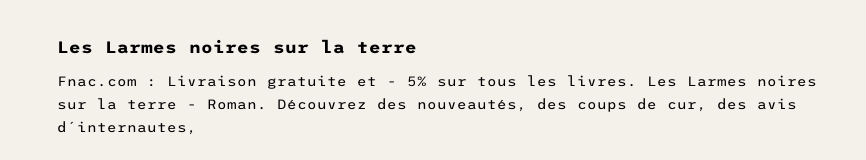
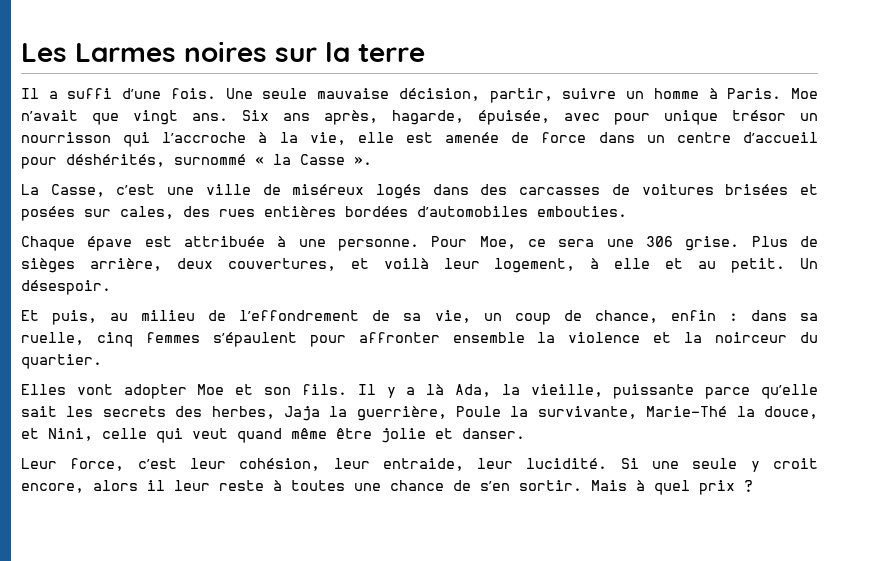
- Fnac.com : Livraison gratuite et - 5% sur tous les livres. Les Larmes noires sur la terre - Roman. Découvrez des nouveautés, des coups de cur, des avis d´internautes,
+ Il a suffi d’une fois. Une seule mauvaise décision, partir, suivre un homme à Paris. Moe n’avait que vingt ans. Six ans après, hagarde, épuisée, avec pour unique trésor un nourrisson qui l’accroche à la vie, elle est amenée de force dans un centre d’accueil pour déshérités, surnommé « la Casse ».
+ La Casse, c’est une ville de miséreux logés dans des carcasses de voitures brisées et posées sur cales, des rues entières bordées d’automobiles embouties.
+ Chaque épave est attribuée à une personne. Pour Moe, ce sera une 306 grise. Plus de sièges arrière, deux couvertures, et voilà leur logement, à elle et au petit. Un désespoir.
+ Et puis, au milieu de l’effondrement de sa vie, un coup de chance, enfin : dans sa ruelle, cinq femmes s’épaulent pour affronter ensemble la violence et la noirceur du quartier.
+ Elles vont adopter Moe et son fils. Il y a là Ada, la vieille, puissante parce qu’elle sait les secrets des herbes, Jaja la guerrière, Poule la survivante, Marie-Thé la douce, et Nini, celle qui veut quand même être jolie et danser.
+ Leur force, c’est leur cohésion, leur entraide, leur lucidité. Si une seule y croit encore, alors il leur reste à toutes une chance de s’en sortir. Mais à quel prix ?

